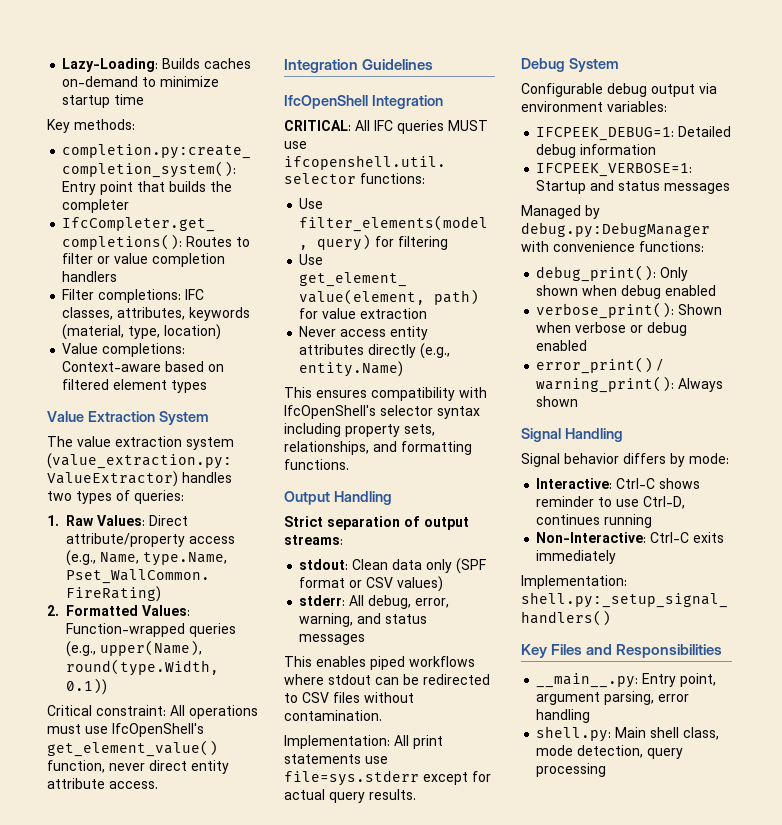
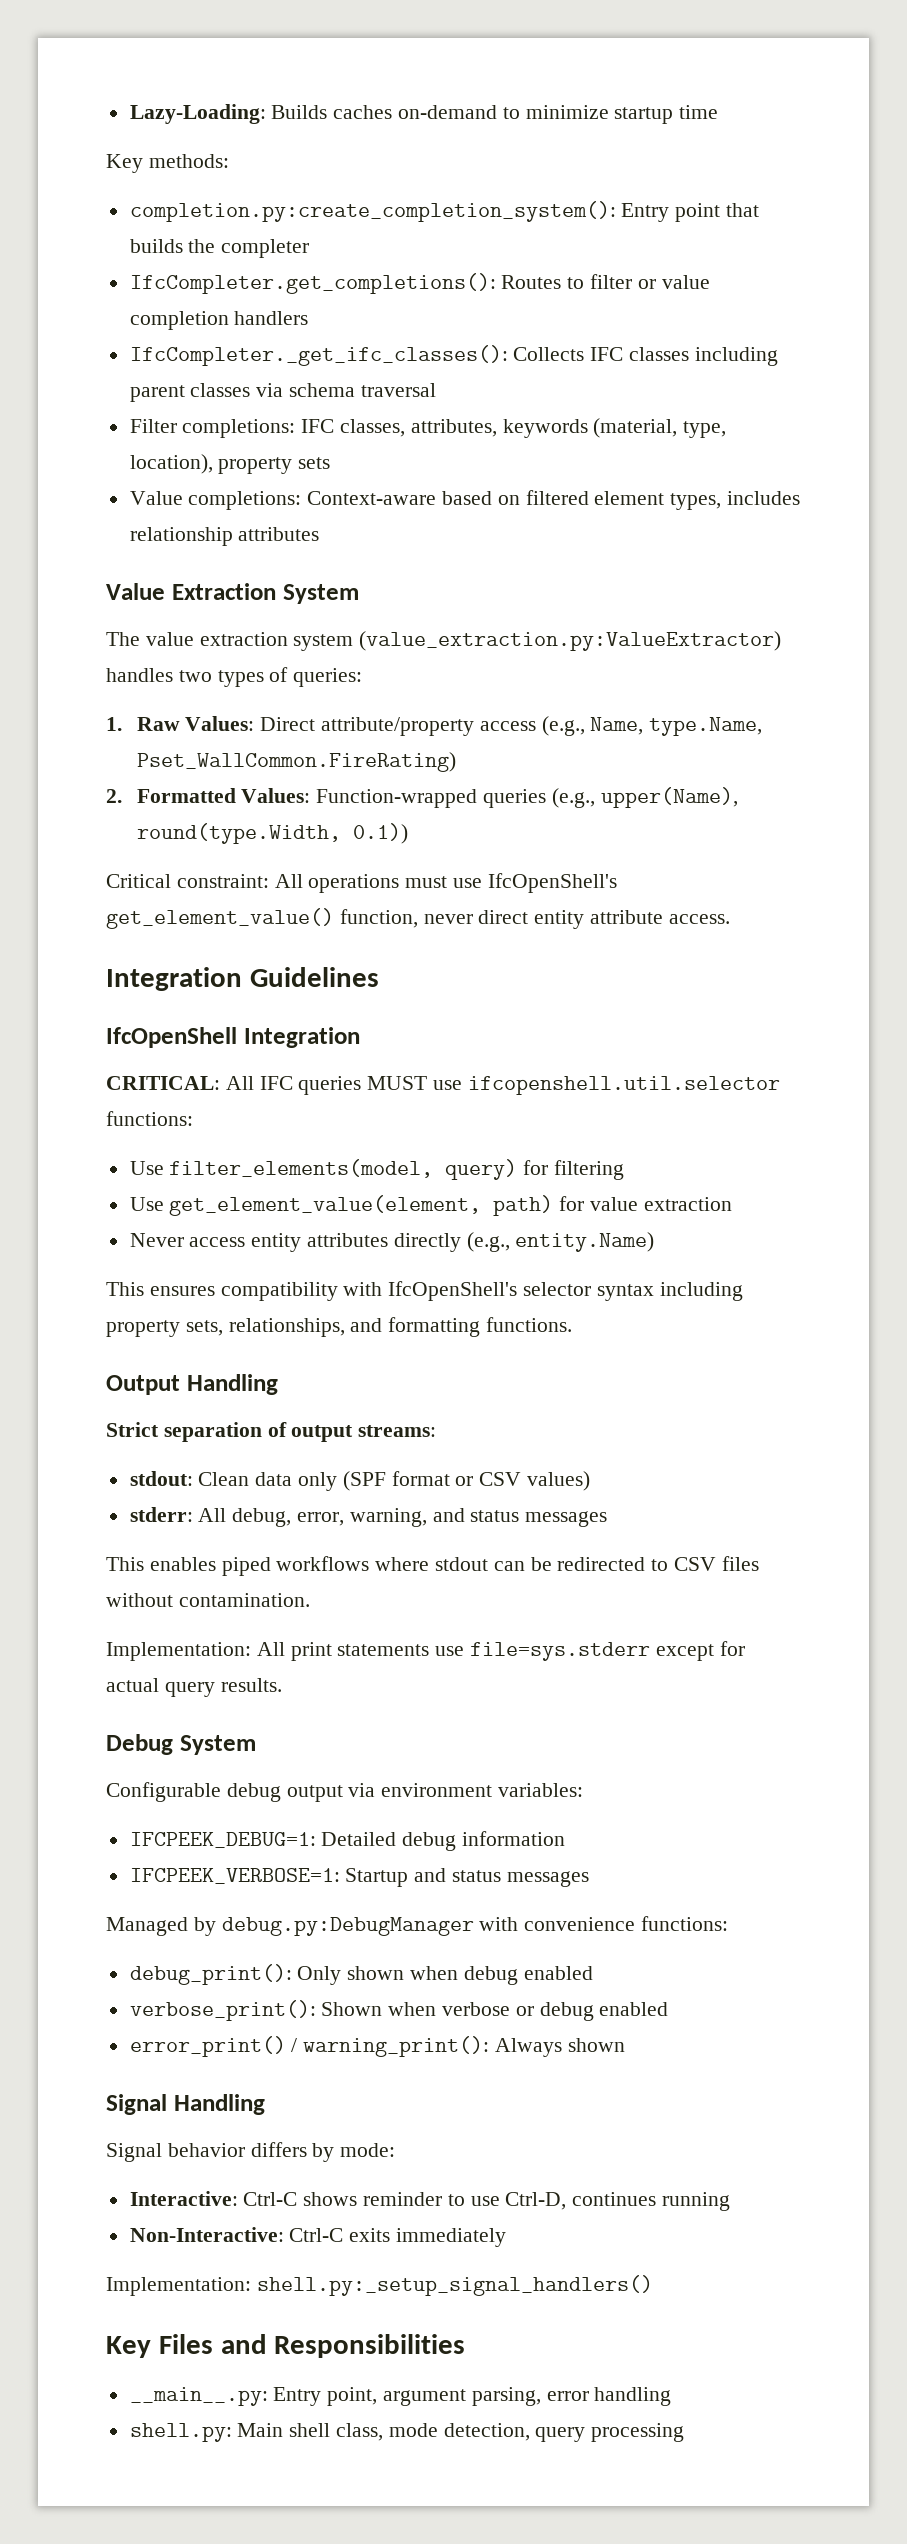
+ IfcCompleter._get_ifc_classes(): Collects IFC classes including parent classes via schema traversal
- Filter completions: IFC classes, attributes, keywords (material, type, location)
+ Filter completions: IFC classes, attributes, keywords (material, type, location), property sets
- Value completions: Context-aware based on filtered element types
+ Value completions: Context-aware based on filtered element types, includes relationship attributes

